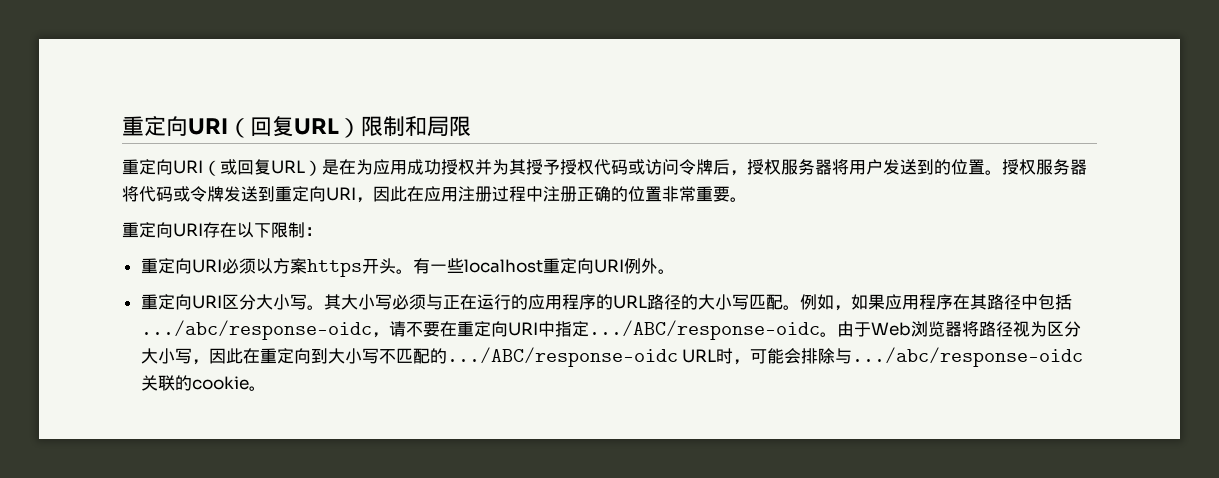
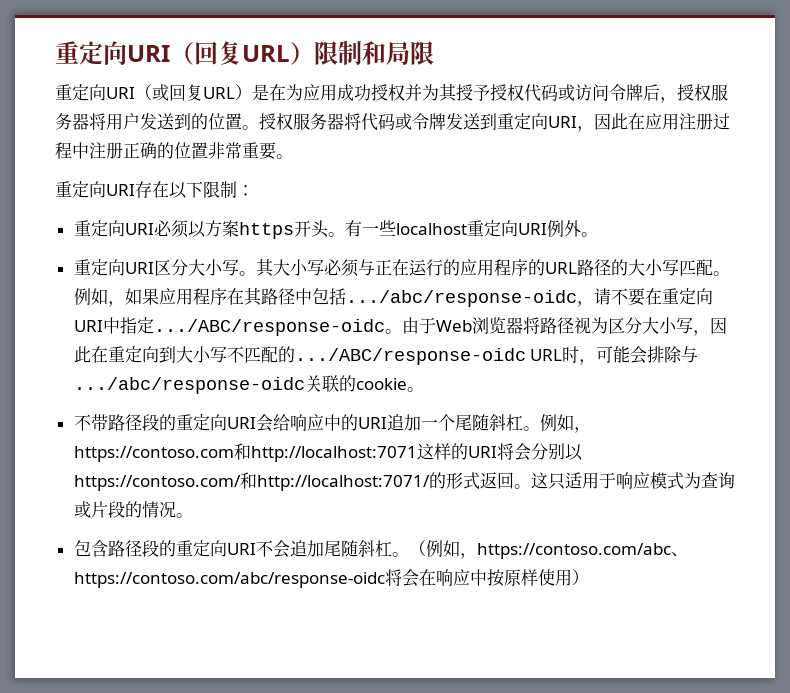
+ 不带路径段的重定向URI会给响应中的URI追加一个尾随斜杠。例如，https://contoso.com和http://localhost:7071这样的URI将会分别以https://contoso.com/和http://localhost:7071/的形式返回。这只适用于响应模式为查询或片段的情况。
+ 包含路径段的重定向URI不会追加尾随斜杠。（例如，https://contoso.com/abc、https://contoso.com/abc/response-oidc将会在响应中按原样使用）

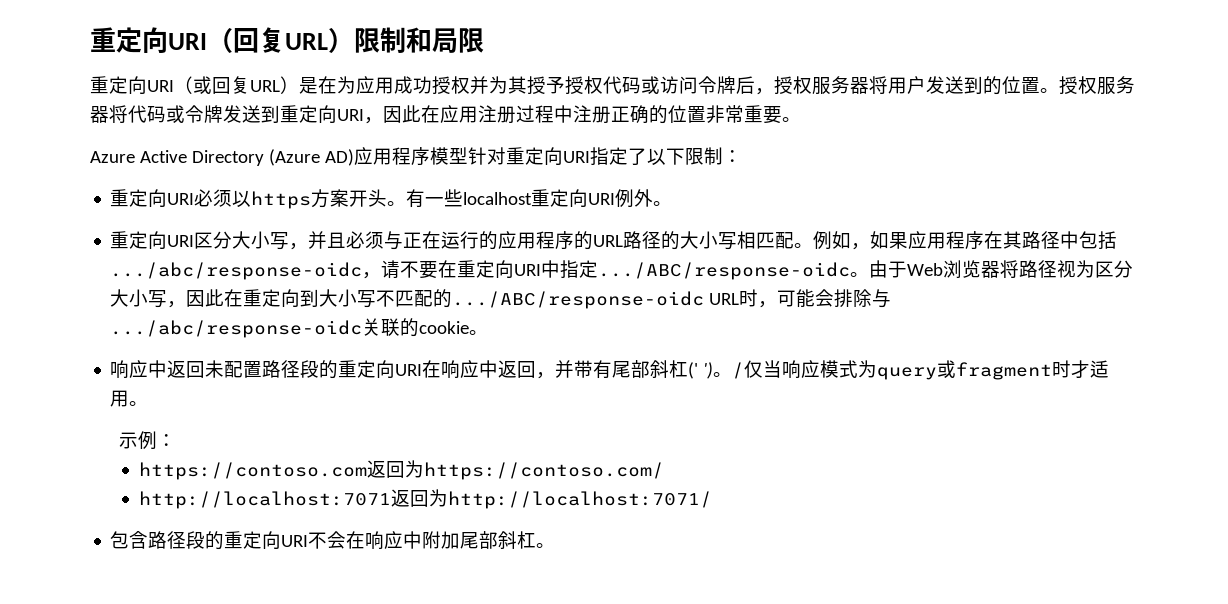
- 重定向URI存在以下限制：
+ Azure Active Directory (Azure AD)应用程序模型针对重定向URI指定了以下限制：
- 重定向URI必须以方案https开头。
+ 重定向URI必须以https方案开头。
- 重定向URI区分大小写。其大小写必须与正在运行的应用程序的URL路径的大小写匹配。
+ 重定向URI区分大小写，并且必须与正在运行的应用程序的URL路径的大小写相匹配。
- 不带路径段的重定向URI会给响应中的URI追加一个尾随斜杠。例如，https://contoso.com和http://localhost:7071这样的URI将会分别以https://contoso.com/和http://localhost:7071/的形式返回。这只适用于响应模式为查询或片段的情况。
+ 响应中返回未配置路径段的重定向URI在响应中返回，并带有尾部斜杠(' ')。/仅当响应模式为query或fragment时才适用。
+ 示例：
+ https://contoso.com返回为https://contoso.com/
+ http://localhost:7071返回为http://localhost:7071/
- 包含路径段的重定向URI不会追加尾随斜杠。（例如，https://contoso.com/abc、https://contoso.com/abc/response-oidc将会在响应中按原样使用）
+ 包含路径段的重定向URI不会在响应中附加尾部斜杠。

